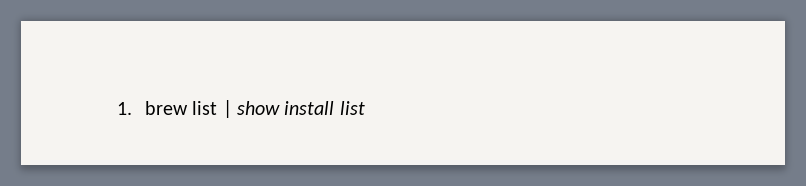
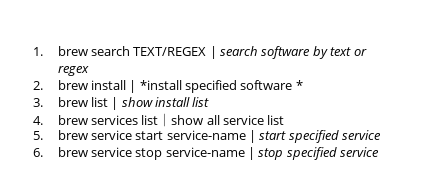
- 1. brew list | show install list
+ 1. brew search TEXT/REGEX | search software by text or regex
+ 2. brew install | *install specified software *
+ 3. brew list | show install list
+ 4. brew services list｜show all service list
+ 5. brew service start service-name | start specified service
+ 6. brew service stop service-name | stop specified service

